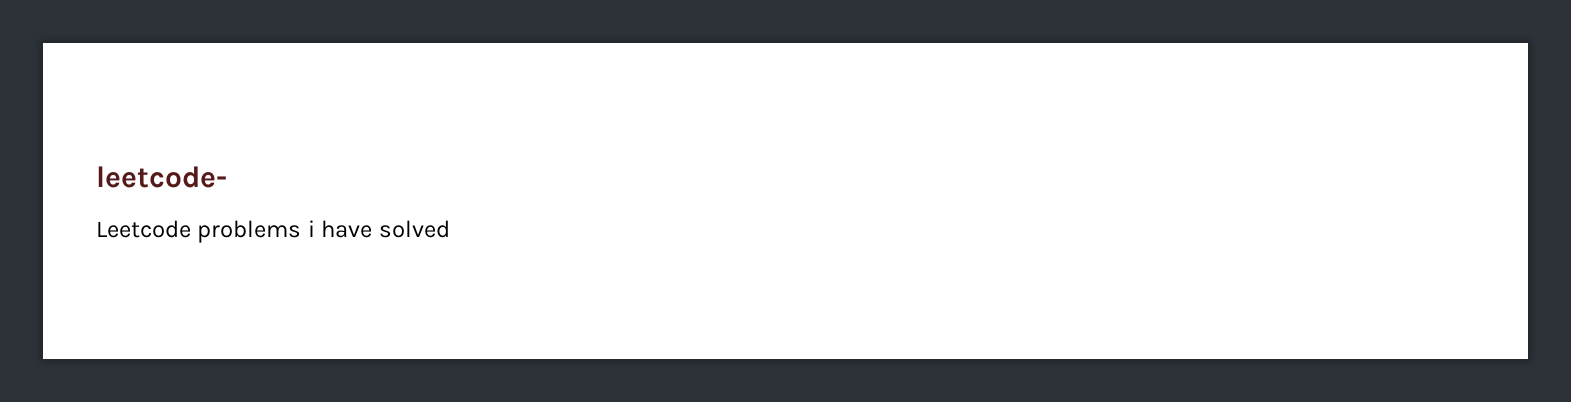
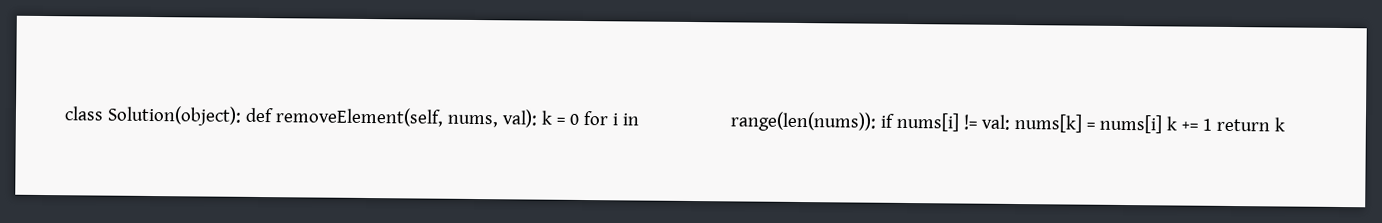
- leetcode-
- Leetcode problems i have solved
+ class Solution(object): def removeElement(self, nums, val): k = 0 for i in range(len(nums)): if nums[i] != val: nums[k] = nums[i] k += 1 return k

